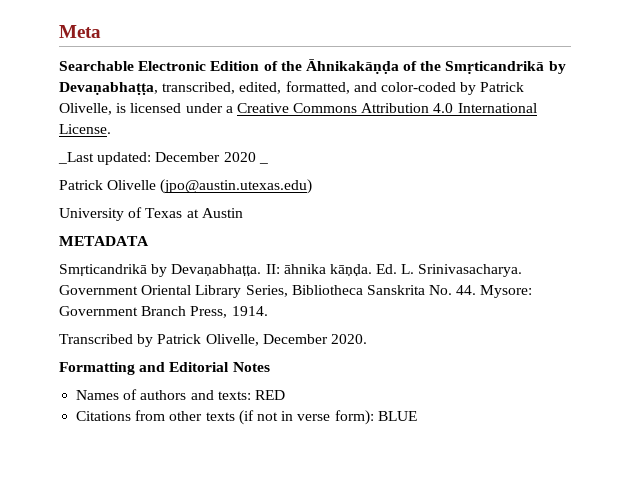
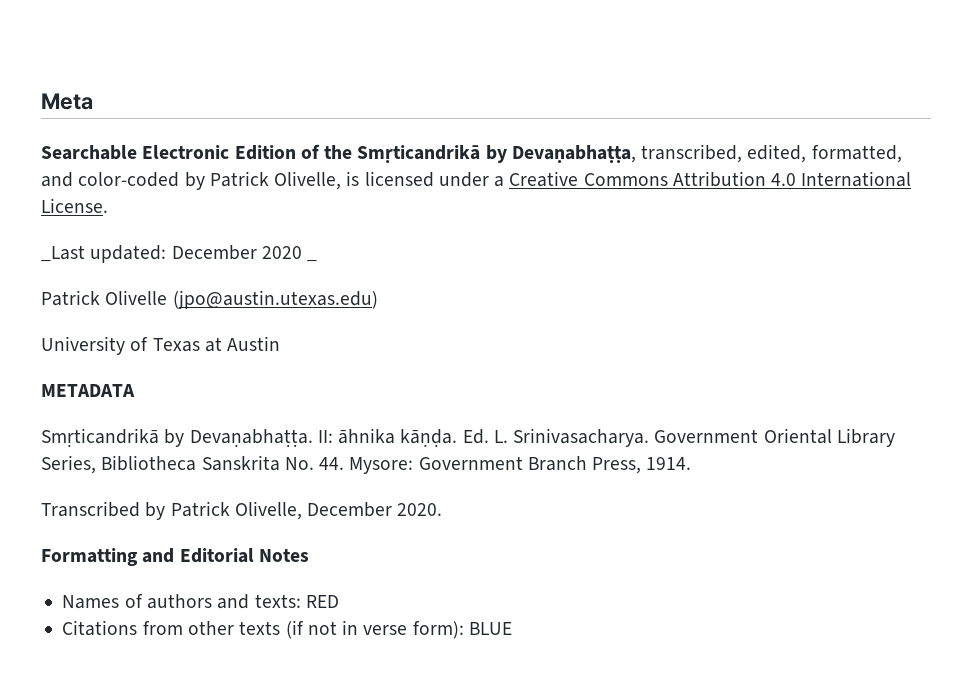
- Searchable Electronic Edition of the Āhnikakāṇḍa of the Smṛticandrikā by Devaṇabhaṭṭa, transcribed, edited, formatted, and color-coded by Patrick Olivelle, is licensed under a Creative Commons Attribution 4.0 International License.
+ Searchable Electronic Edition of the Smṛticandrikā by Devaṇabhaṭṭa, transcribed, edited, formatted, and color-coded by Patrick Olivelle, is licensed under a Creative Commons Attribution 4.0 International License.

